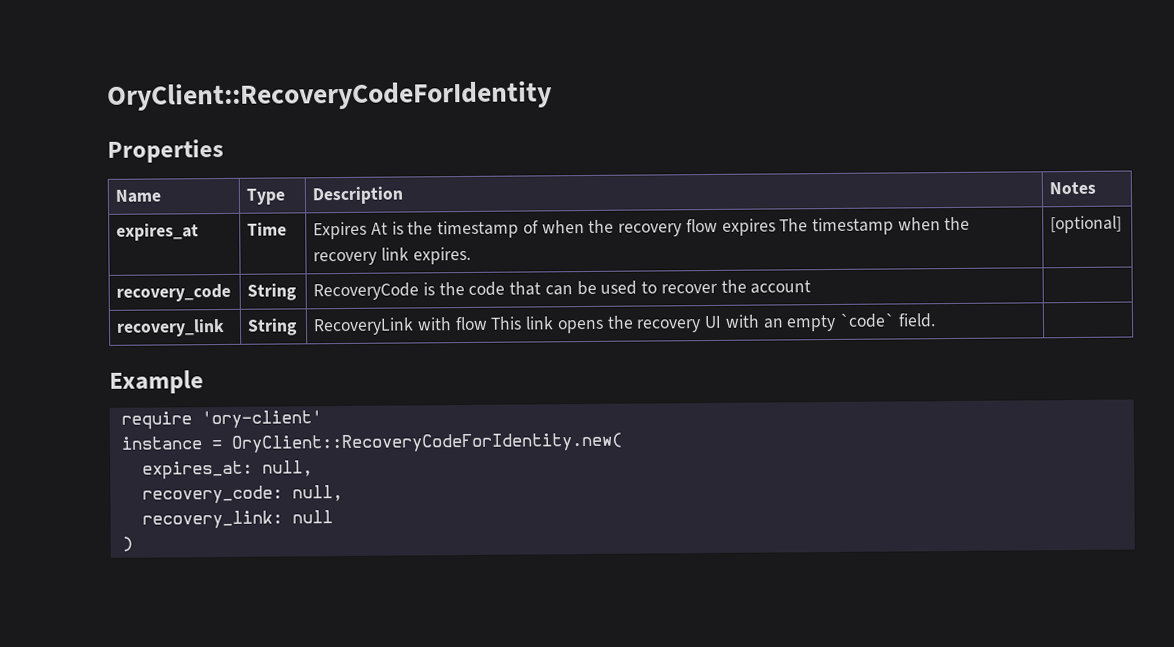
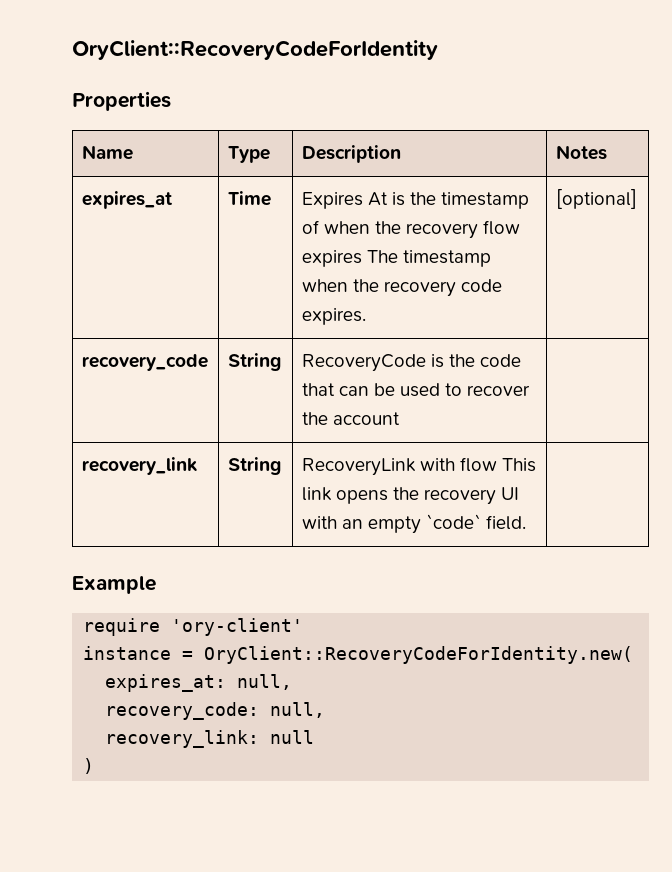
- expires_at | Time | Expires At is the timestamp of when the recovery flow expires The timestamp when the recovery link expires. | [optional]
+ expires_at | Time | Expires At is the timestamp of when the recovery flow expires The timestamp when the recovery code expires. | [optional]

